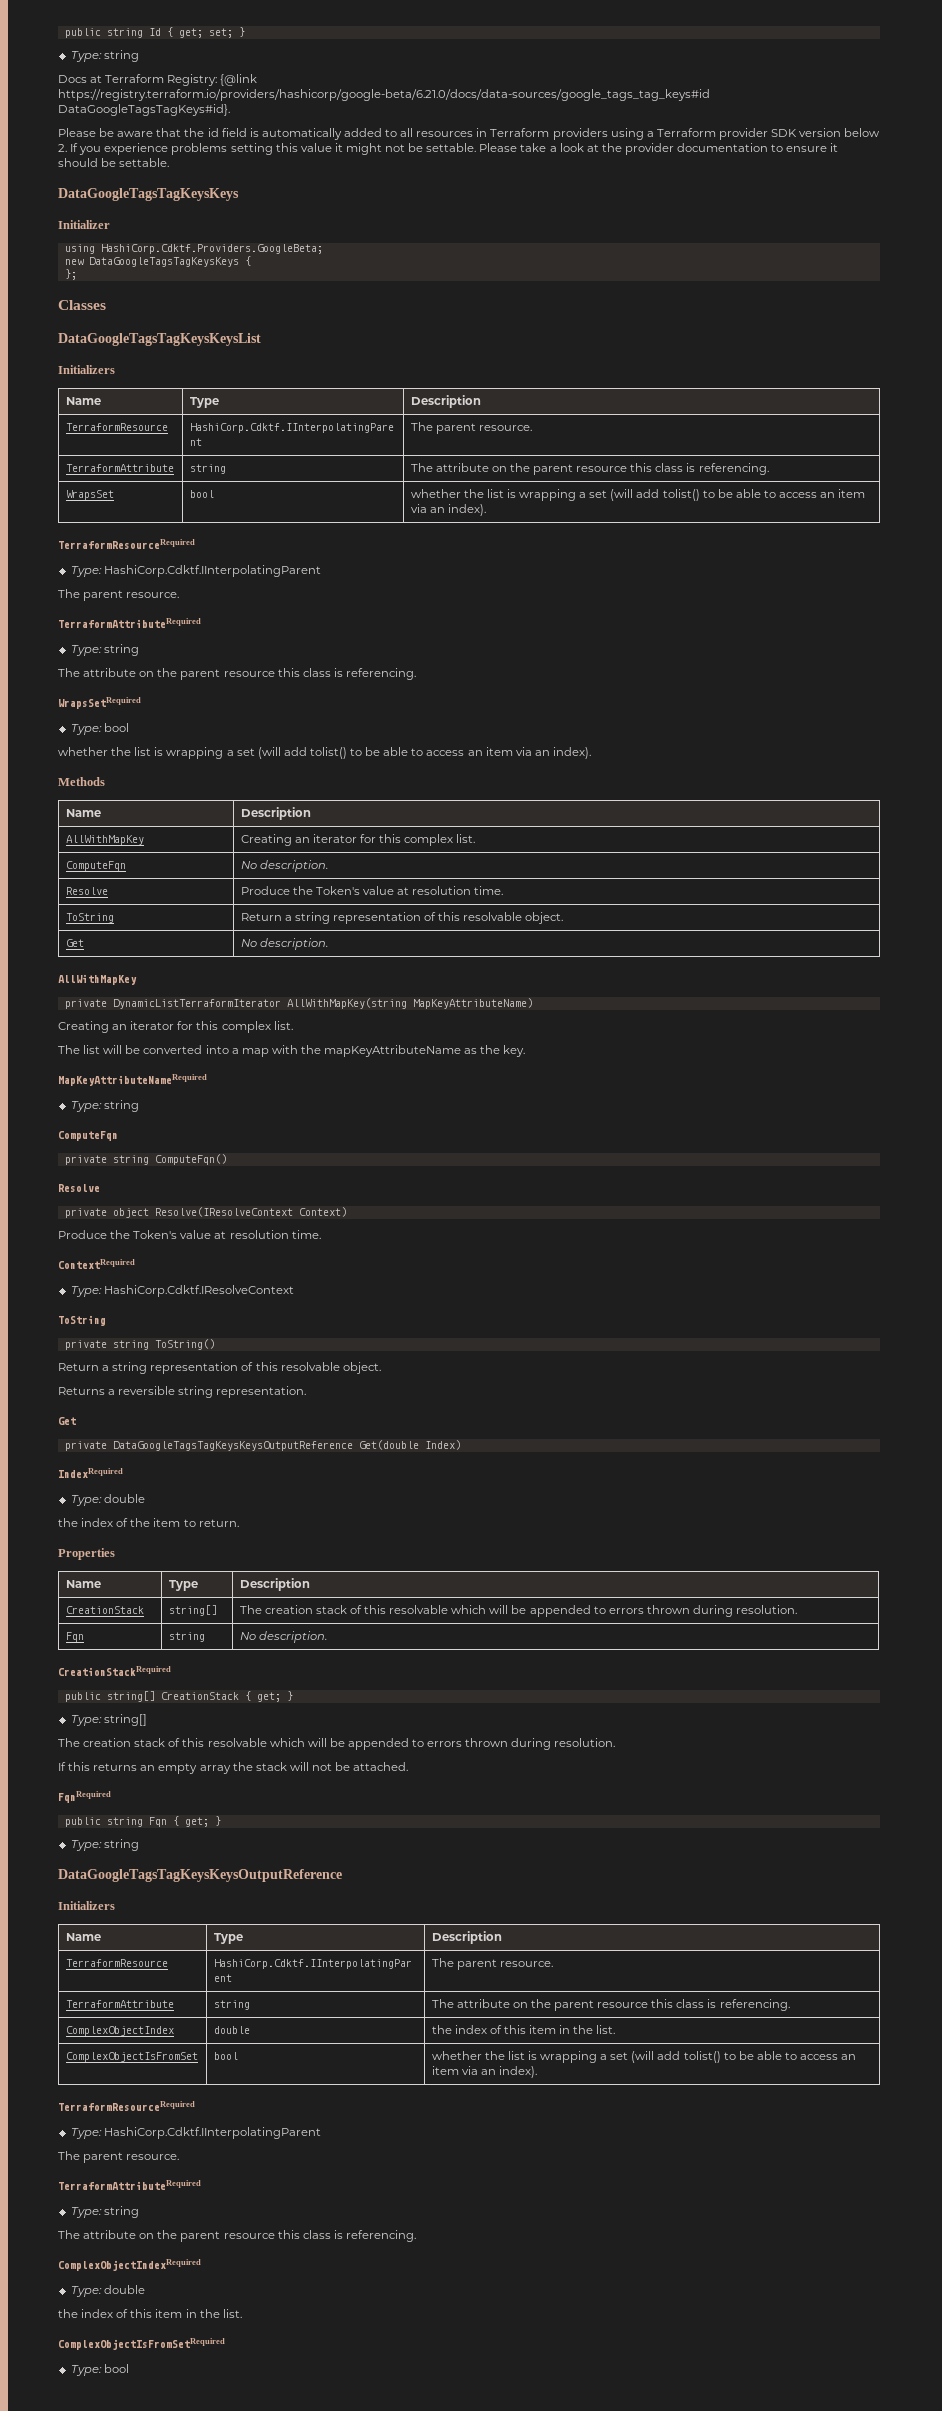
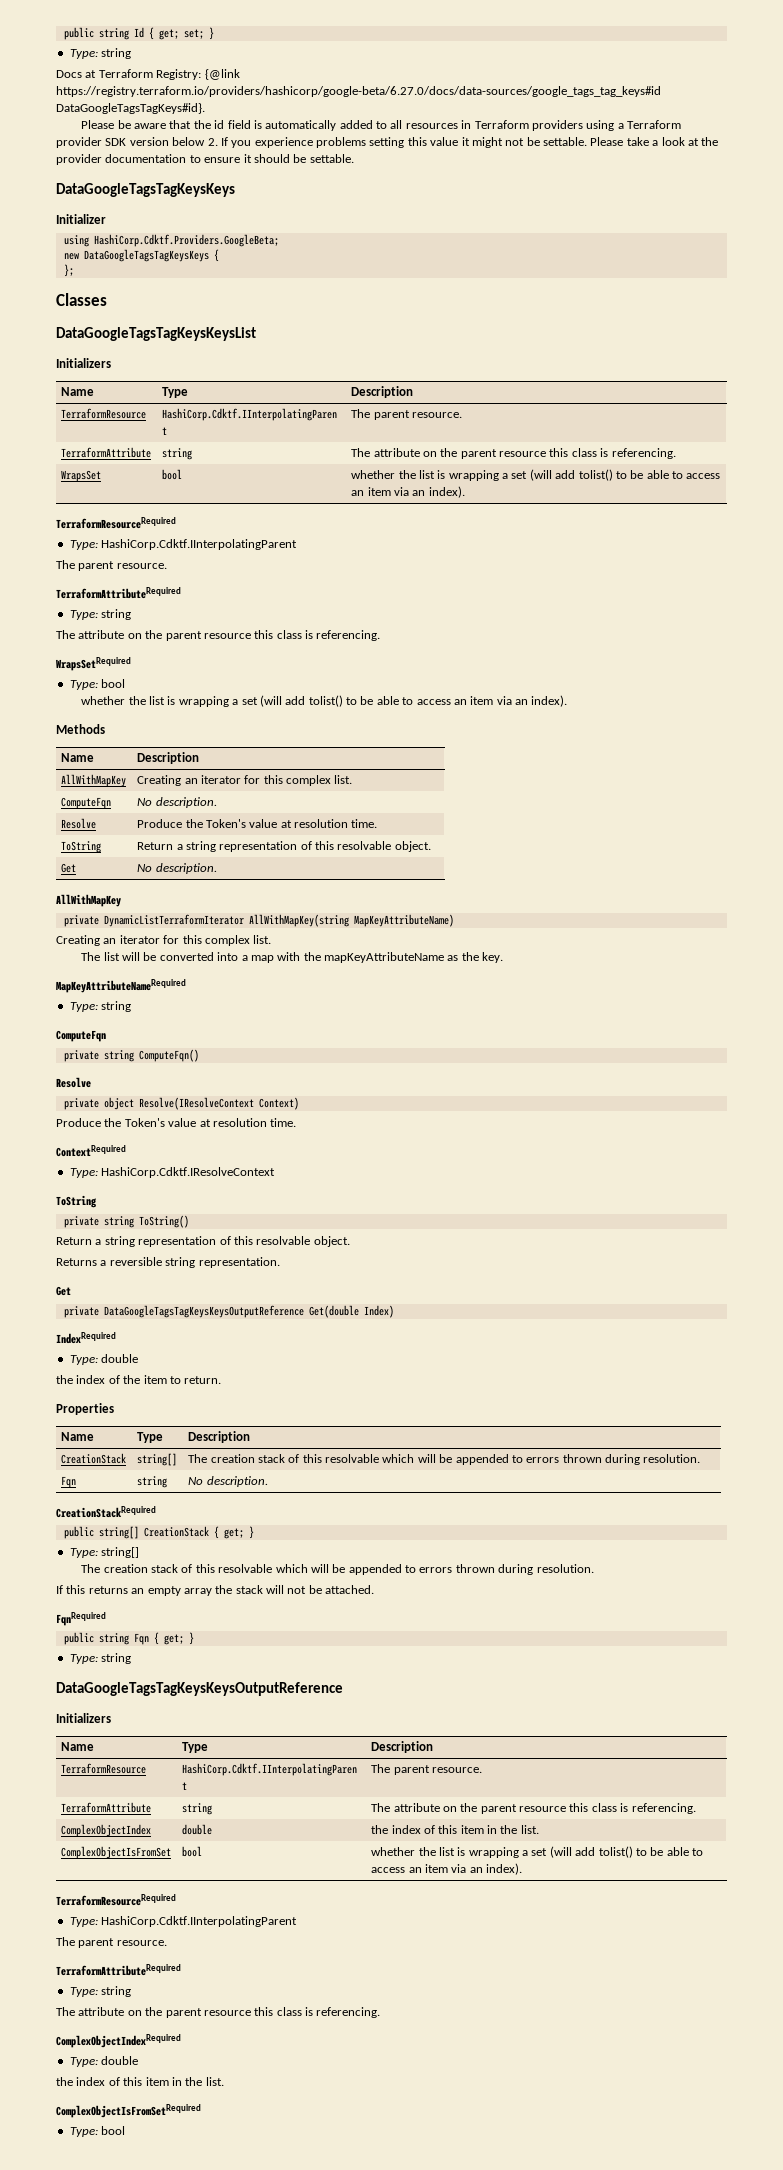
- Docs at Terraform Registry: {@link https://registry.terraform.io/providers/hashicorp/google-beta/6.21.0/docs/data-sources/google_tags_tag_keys#id DataGoogleTagsTagKeys#id}.
+ Docs at Terraform Registry: {@link https://registry.terraform.io/providers/hashicorp/google-beta/6.27.0/docs/data-sources/google_tags_tag_keys#id DataGoogleTagsTagKeys#id}.

